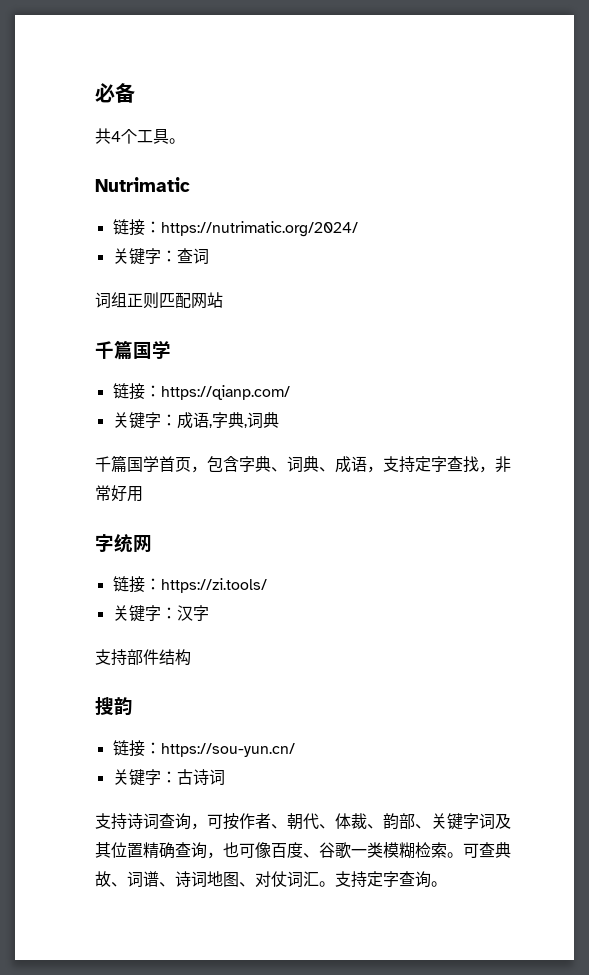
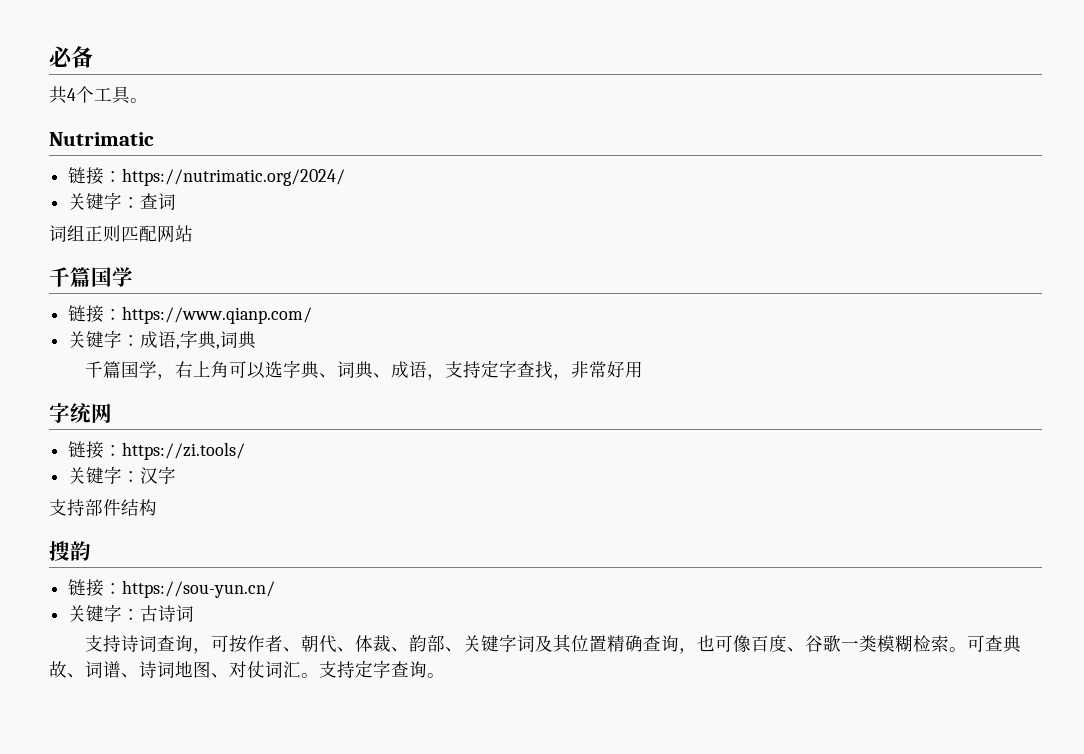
- 链接：https://qianp.com/
+ 链接：https://www.qianp.com/
- 千篇国学首页，包含字典、词典、成语，支持定字查找，非常好用
+ 千篇国学，右上角可以选字典、词典、成语，支持定字查找，非常好用

